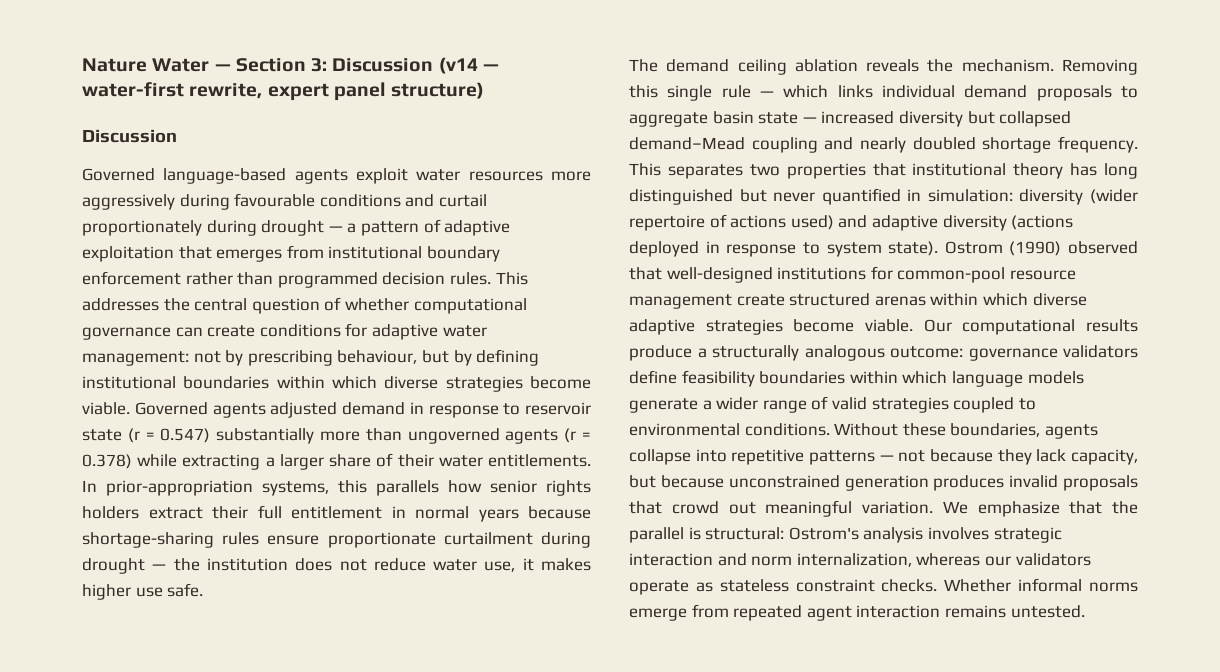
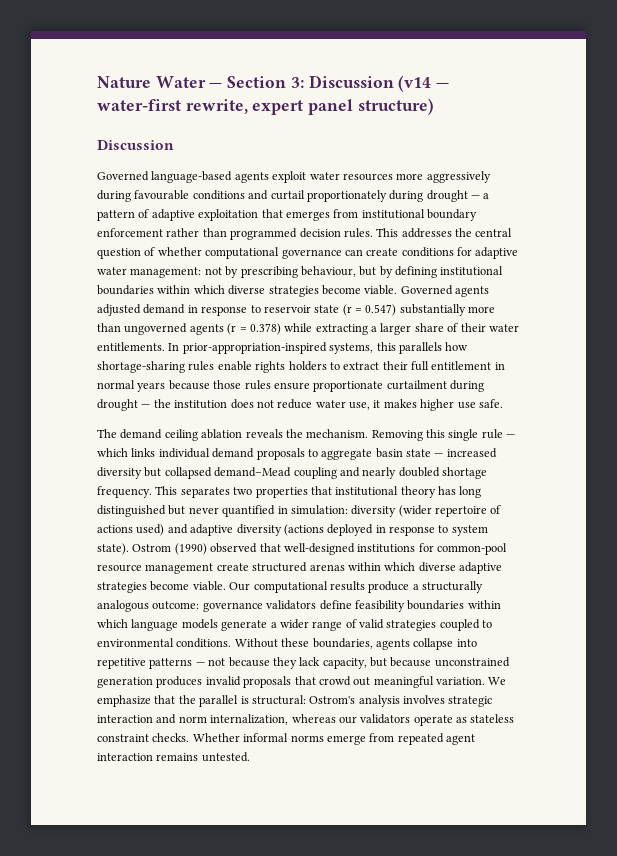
- In prior-appropriation systems, this parallels how senior rights holders extract their full entitlement in normal years because shortage-sharing rules ensure proportionate curtailment during drought — the institution does not reduce water use, it makes higher use safe.
+ In prior-appropriation-inspired systems, this parallels how shortage-sharing rules enable rights holders to extract their full entitlement in normal years because those rules ensure proportionate curtailment during drought — the institution does not reduce water use, it makes higher use safe.

